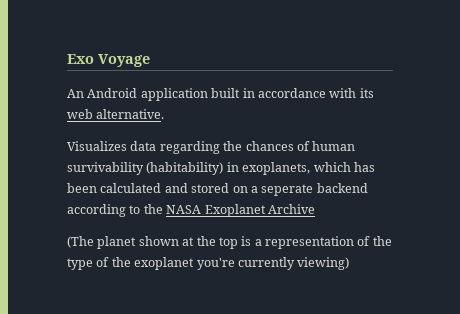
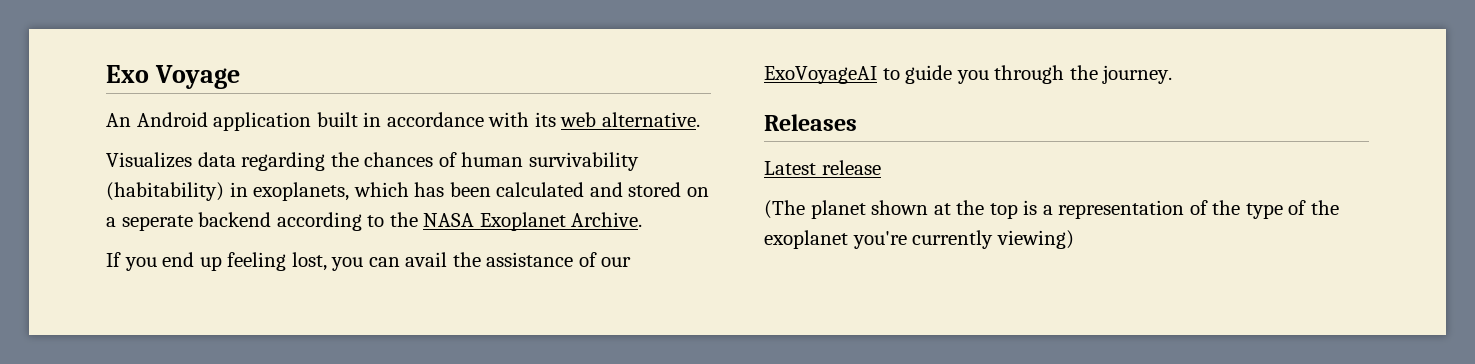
- Visualizes data regarding the chances of human survivability (habitability) in exoplanets, which has been calculated and stored on a seperate backend according to the NASA Exoplanet Archive
+ Visualizes data regarding the chances of human survivability (habitability) in exoplanets, which has been calculated and stored on a seperate backend according to the NASA Exoplanet Archive.
+ If you end up feeling lost, you can avail the assistance of our ExoVoyageAI to guide you through the journey.
+ Releases
+ Latest release

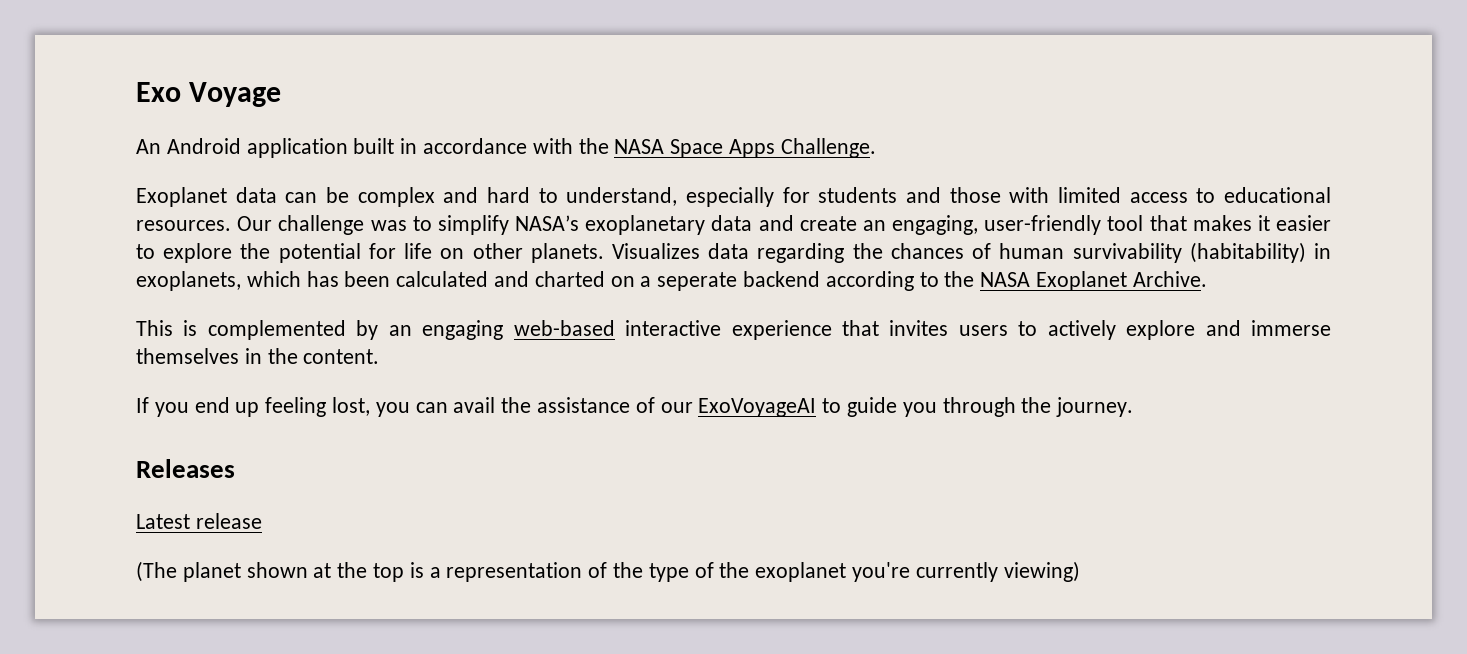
- An Android application built in accordance with its web alternative.
- Visualizes data regarding the chances of human survivability (habitability) in exoplanets, which has been calculated and stored on a seperate backend according to the NASA Exoplanet Archive.
+ An Android application built in accordance with the NASA Space Apps Challenge.
+ Exoplanet data can be complex and hard to understand, especially for students and those with limited access to educational resources. Our challenge was to simplify NASA’s exoplanetary data and create an engaging, user-friendly tool that makes it easier to explore the potential for life on other planets. Visualizes data regarding the chances of human survivability (habitability) in exoplanets, which has been calculated and charted on a seperate backend according to the NASA Exoplanet Archive.
+ This is complemented by an engaging web-based interactive experience that invites users to actively explore and immerse themselves in the content.

